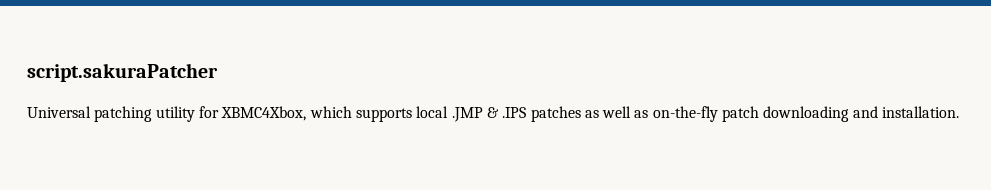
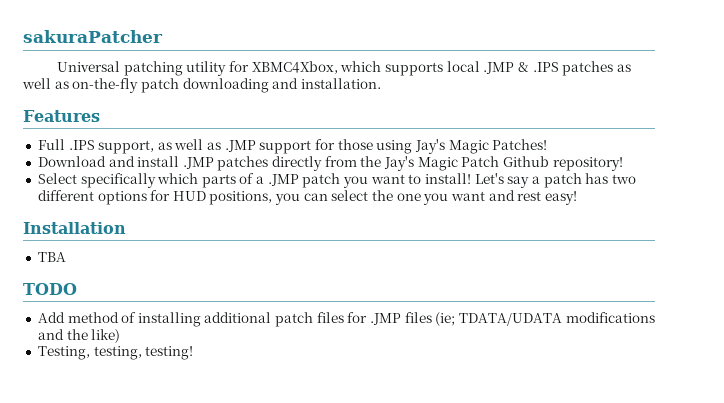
- script.sakuraPatcher
+ sakuraPatcher
+ Features
+ Full .IPS support, as well as .JMP support for those using Jay's Magic Patches!
+ Download and install .JMP patches directly from the Jay's Magic Patch Github repository!
+ Select specifically which parts of a .JMP patch you want to install! Let's say a patch has two different options for HUD positions, you can select the one you want and rest easy!
+ Installation
+ TBA
+ TODO
+ Add method of installing additional patch files for .JMP files (ie; TDATA/UDATA modifications and the like)
+ Testing, testing, testing!

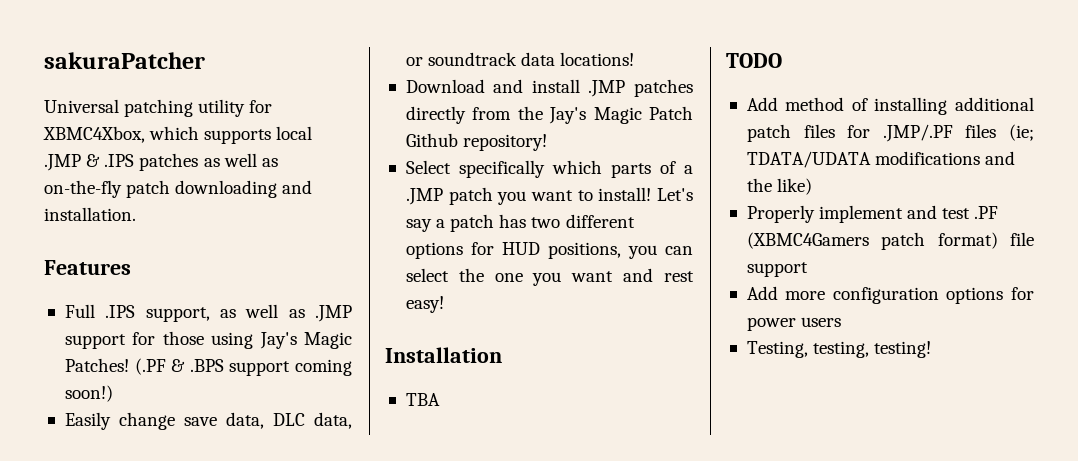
+ (.PF & .BPS support coming soon!)
+ Easily change save data, DLC data, or soundtrack data locations!
- Add method of installing additional patch files for .JMP files (ie; TDATA/UDATA modifications and the like)
+ Add method of installing additional patch files for .JMP/.PF files (ie; TDATA/UDATA modifications and the like)
+ Properly implement and test .PF (XBMC4Gamers patch format) file support
+ Add more configuration options for power users

